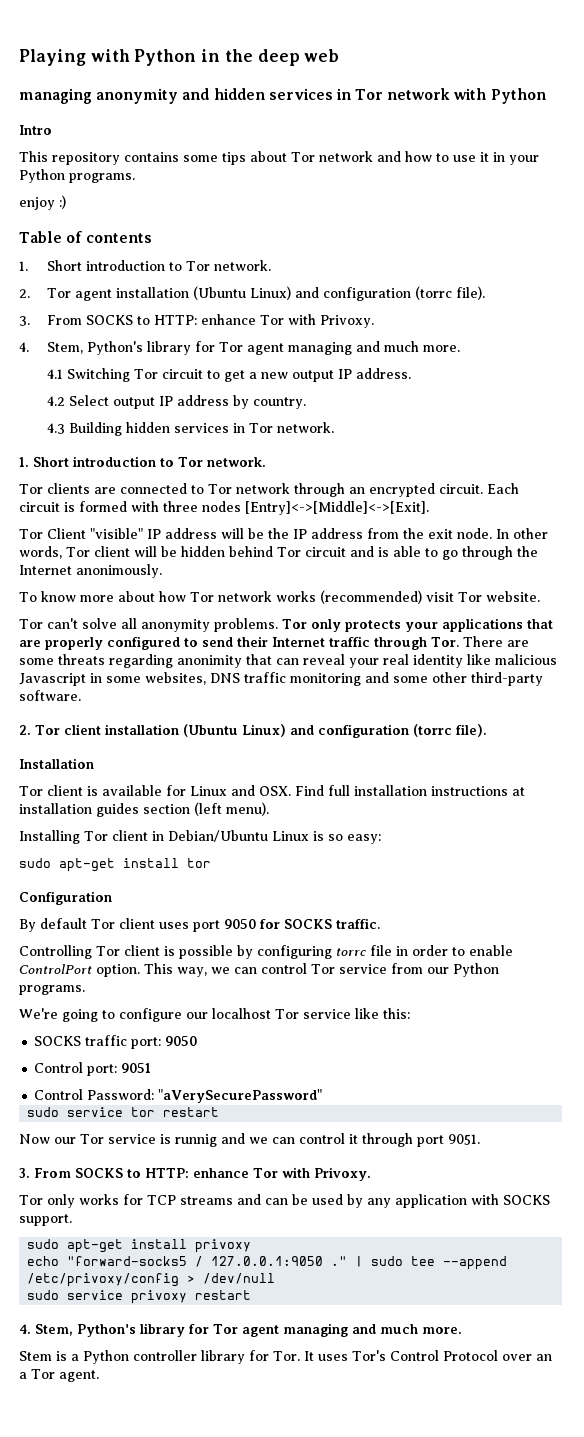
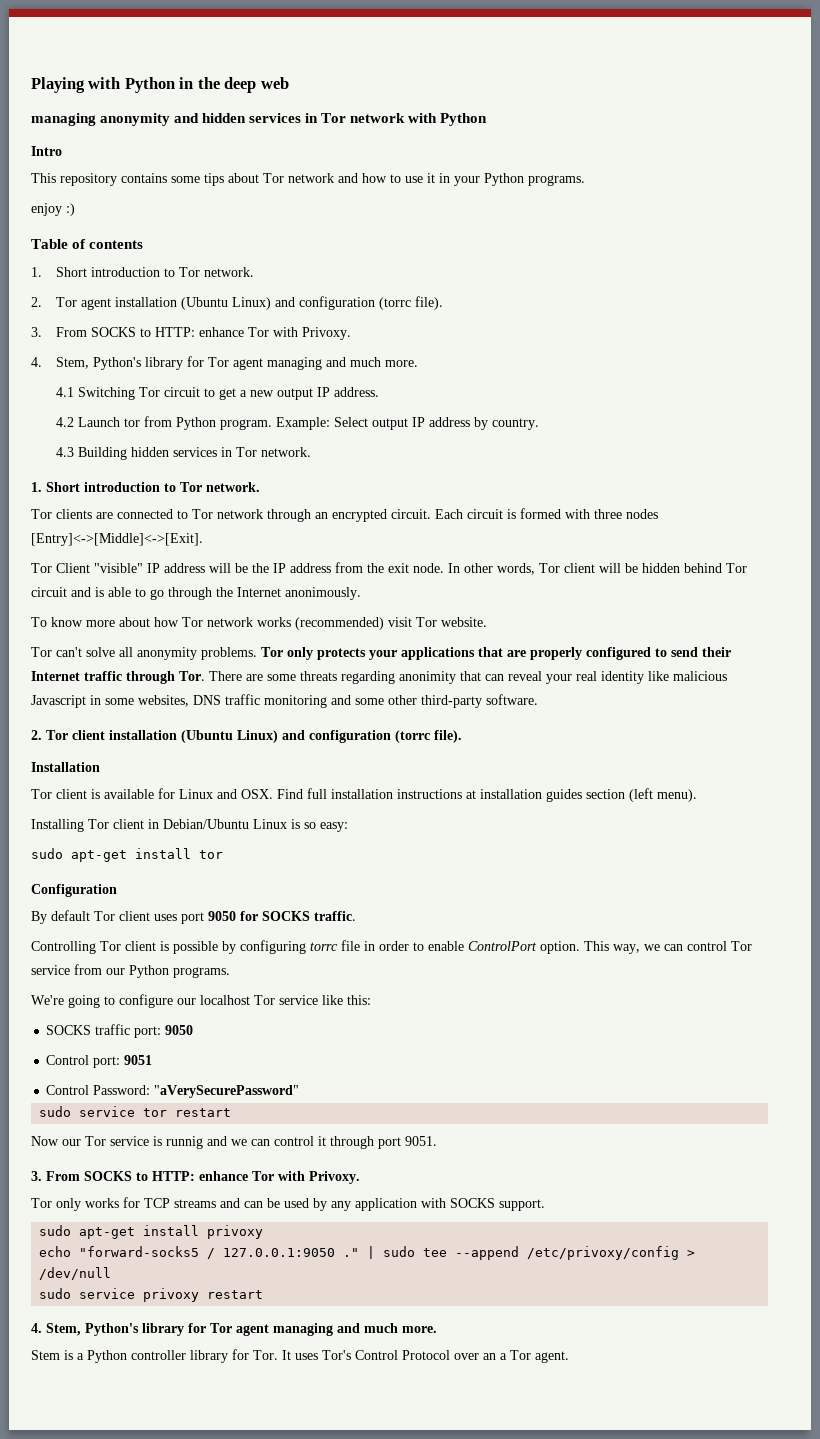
- 4.2 Select output IP address by country.
+ 4.2 Launch tor from Python program. Example: Select output IP address by country.

